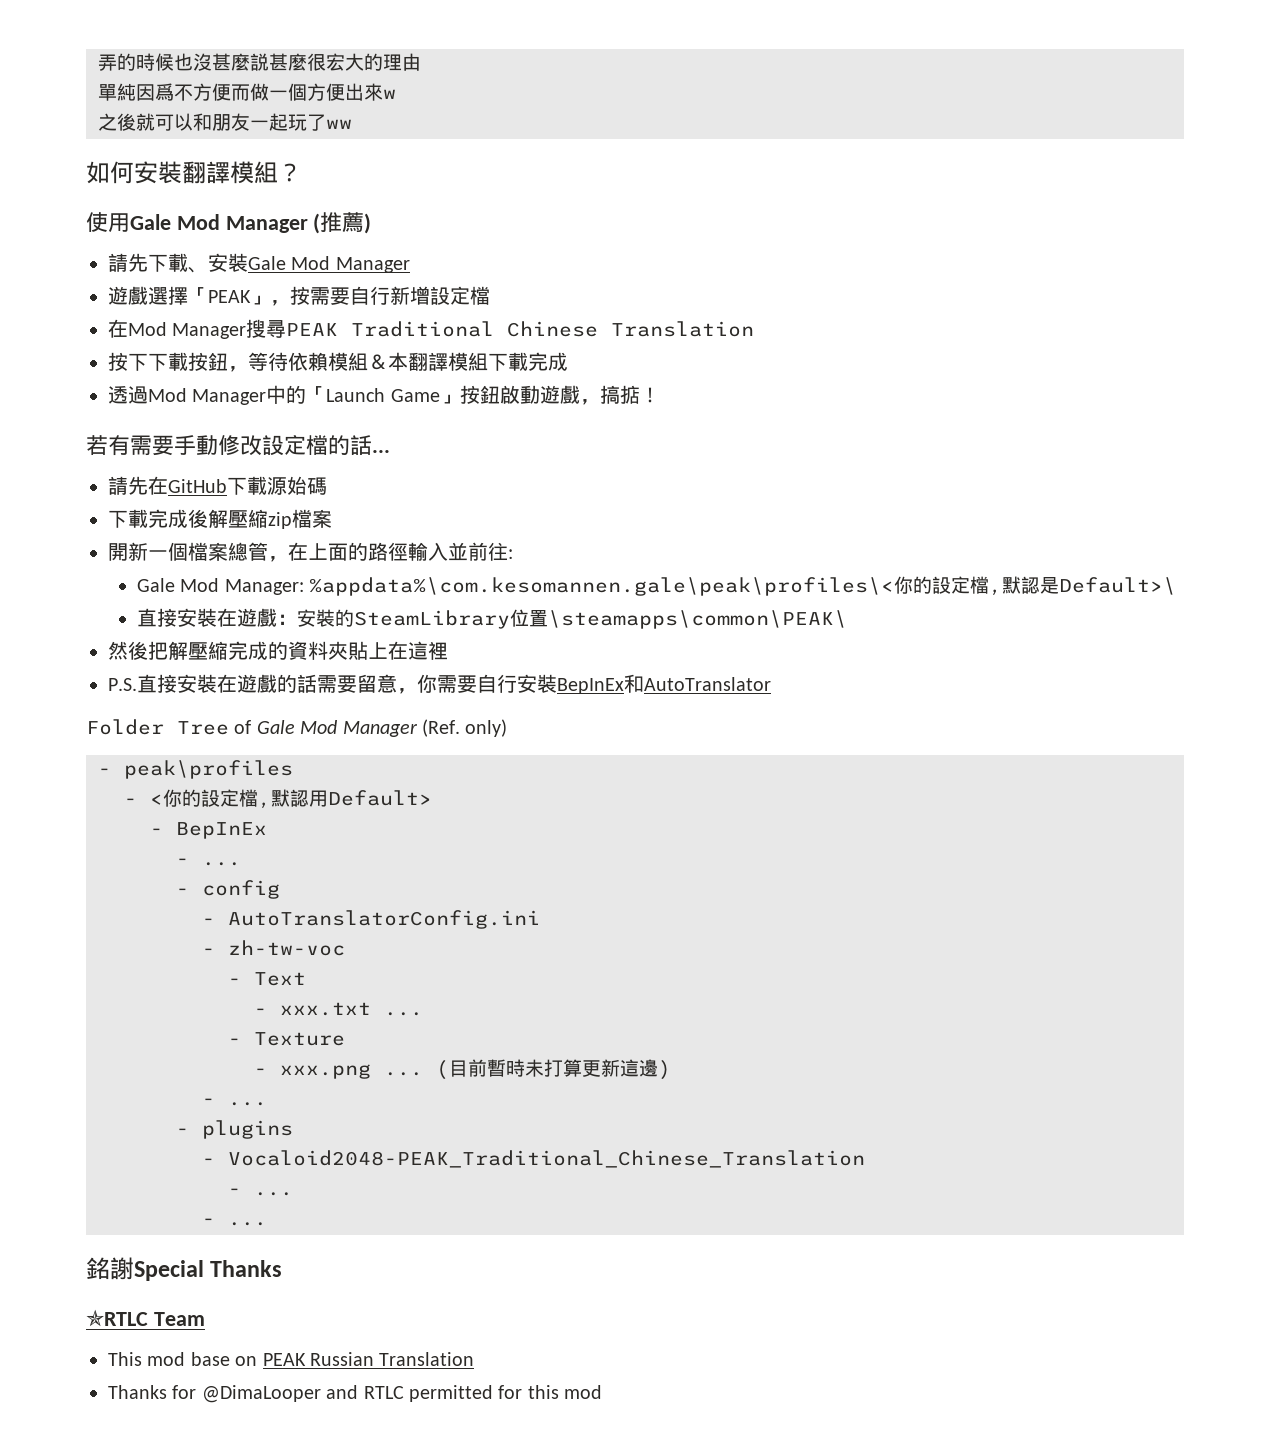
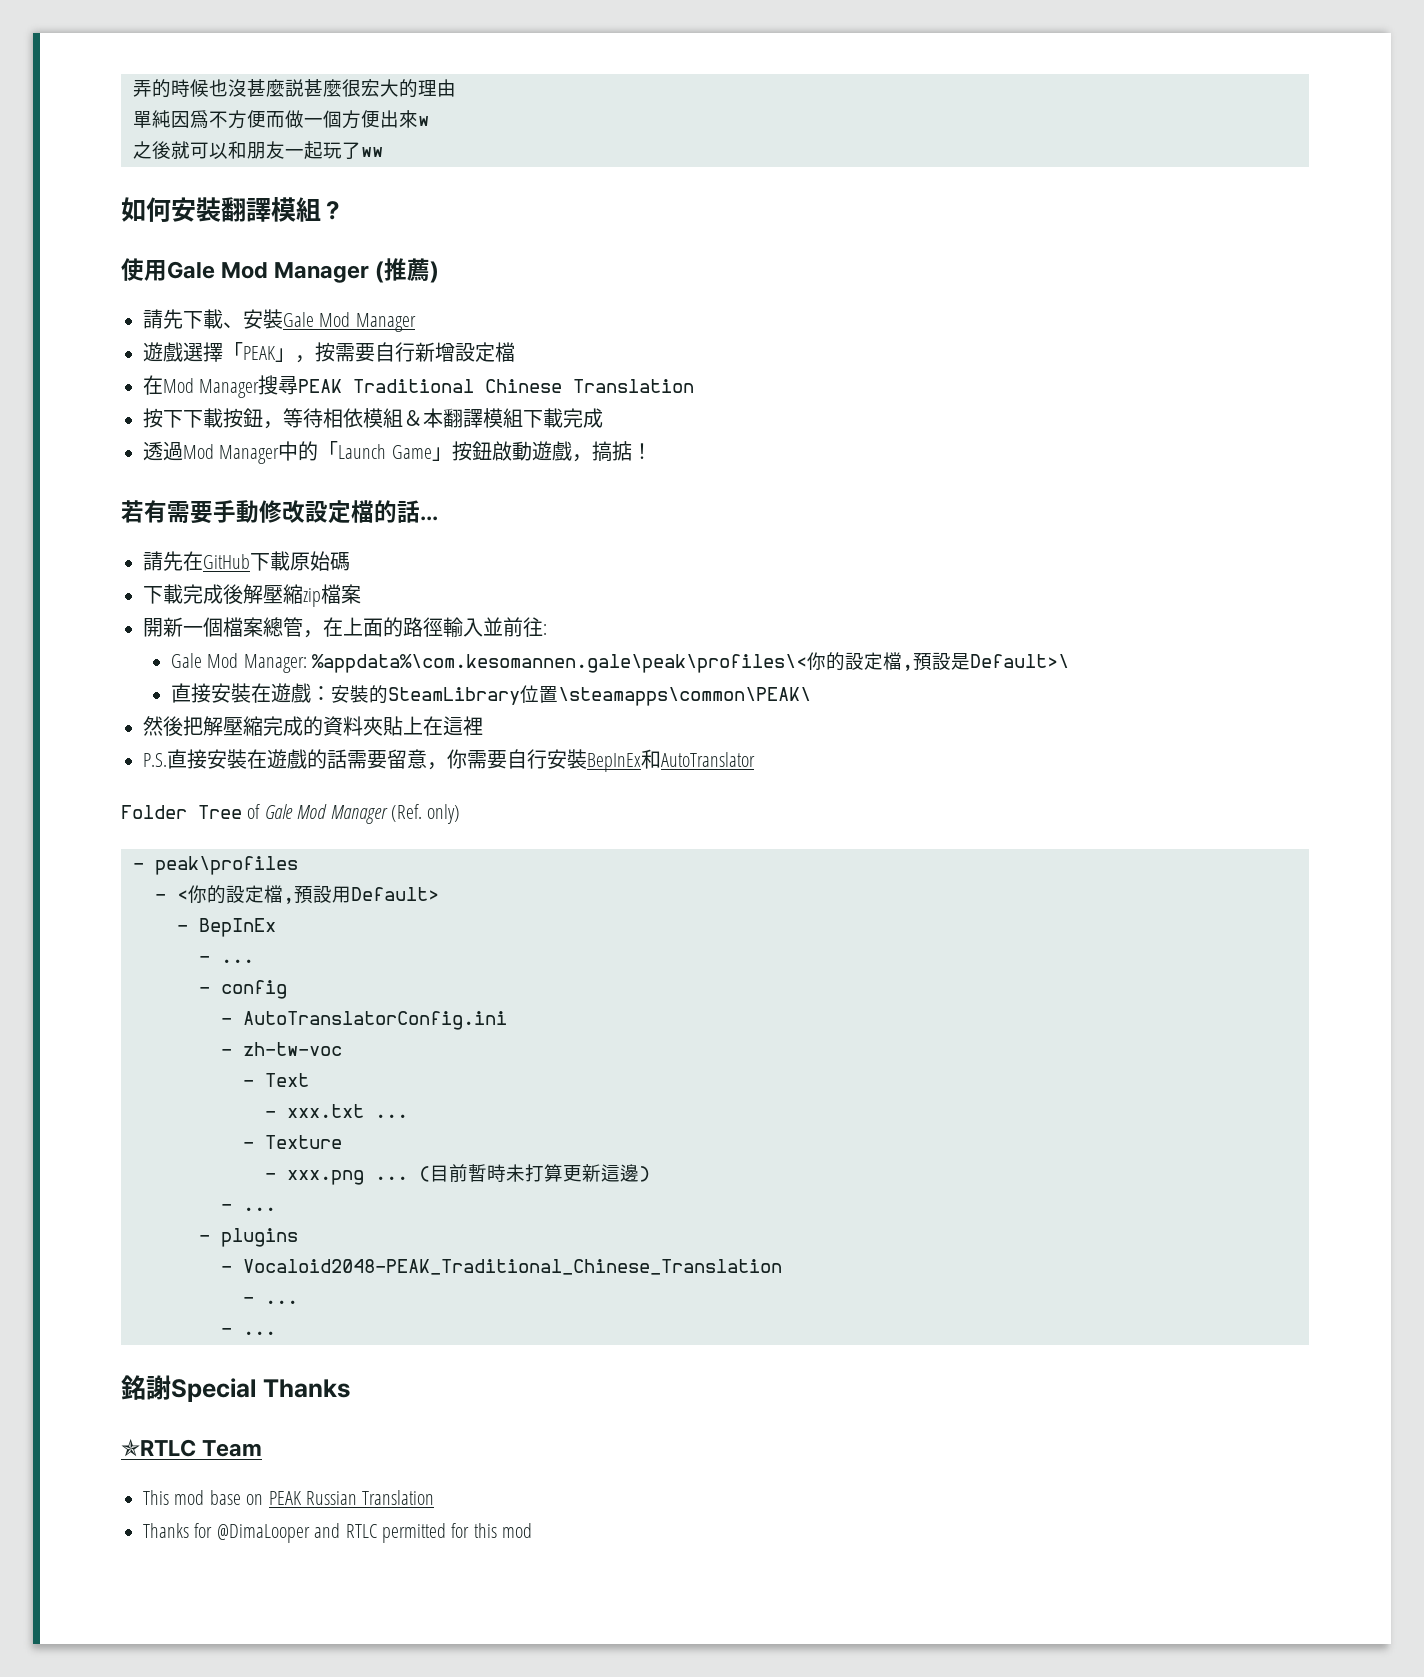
- 按下下載按鈕，等待依賴模組＆本翻譯模組下載完成
+ 按下下載按鈕，等待相依模組＆本翻譯模組下載完成
- 請先在GitHub下載源始碼
+ 請先在GitHub下載原始碼
- Gale Mod Manager: %appdata%\com.kesomannen.gale\peak\profiles\<你的設定檔,默認是Default>\
+ Gale Mod Manager: %appdata%\com.kesomannen.gale\peak\profiles\<你的設定檔,預設是Default>\
- - <你的設定檔,默認用Default>
+ - <你的設定檔,預設用Default>

